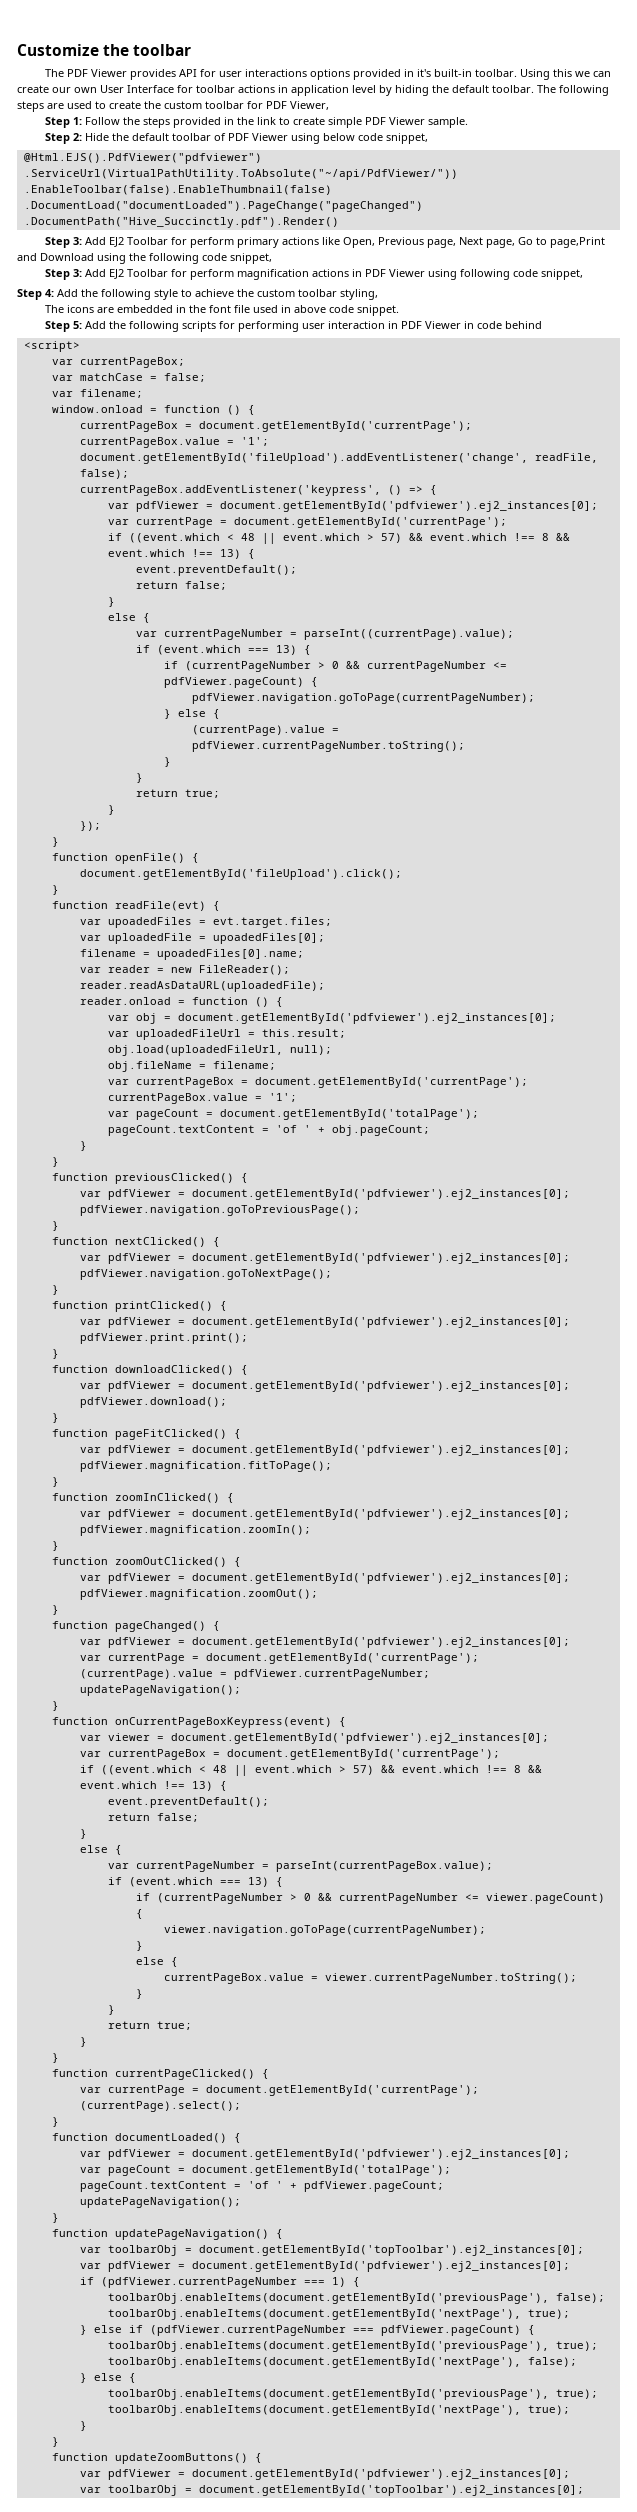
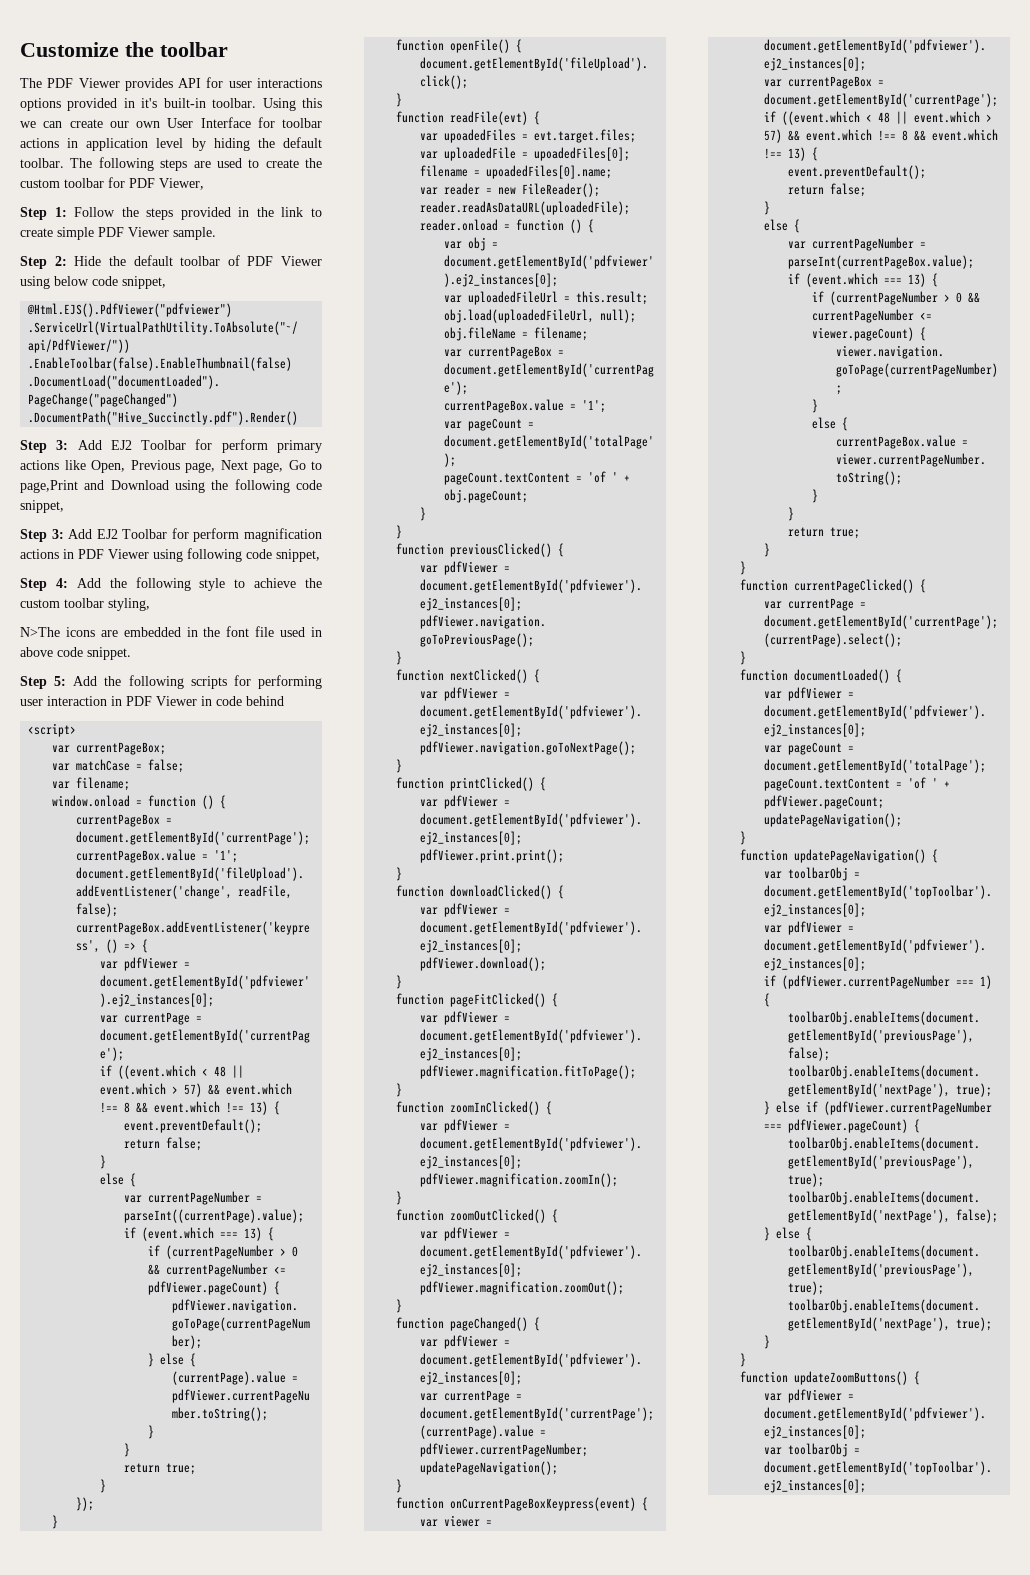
- The icons are embedded in the font file used in above code snippet.
+ N>The icons are embedded in the font file used in above code snippet.

